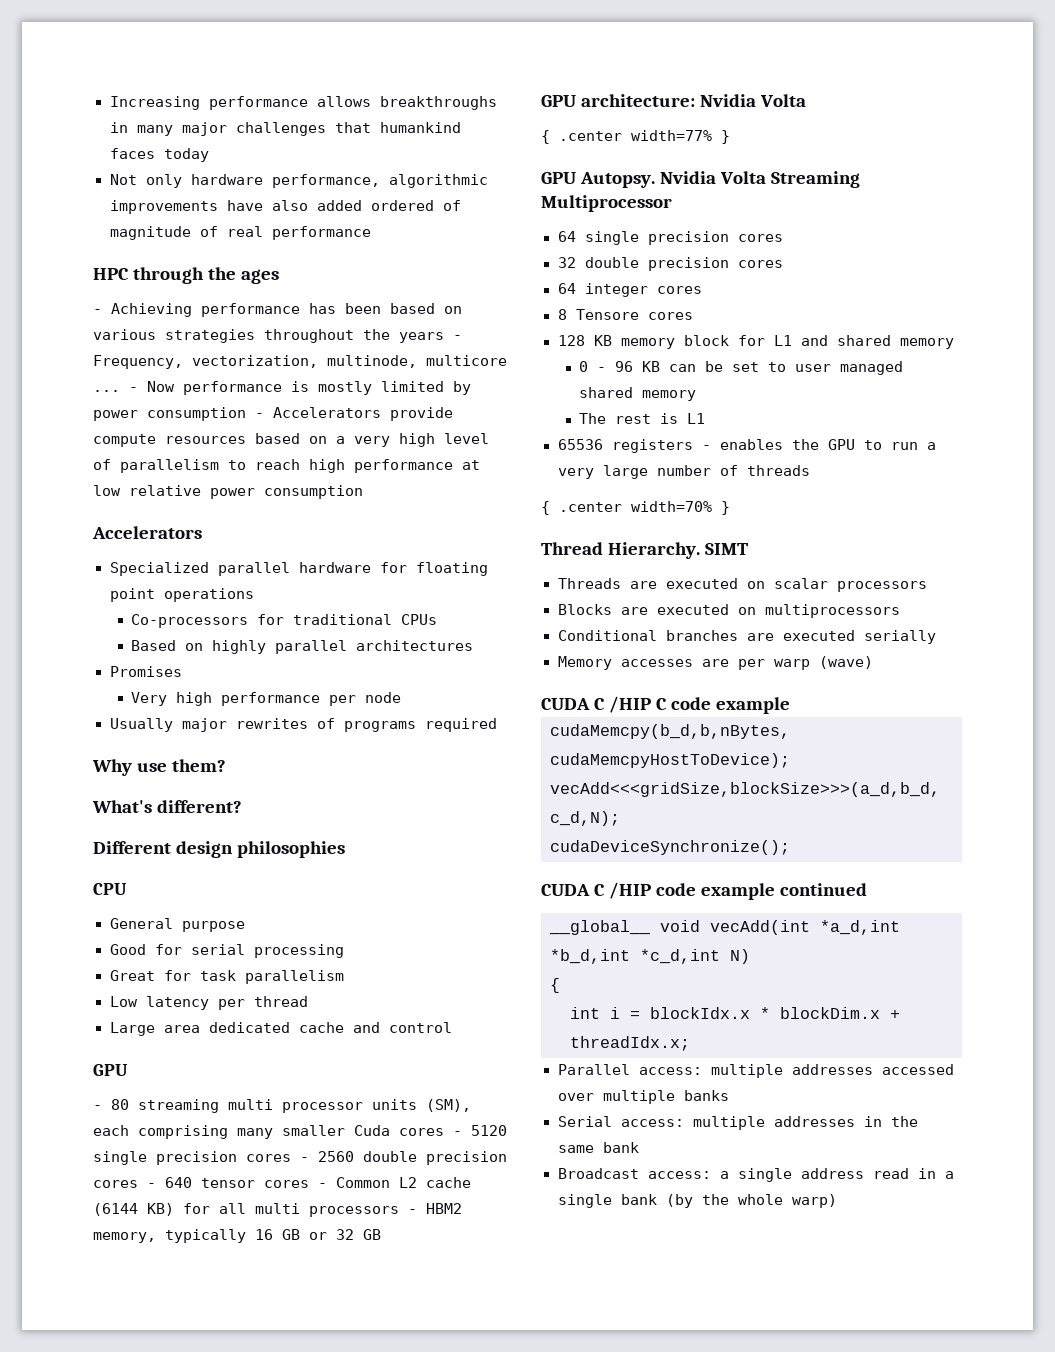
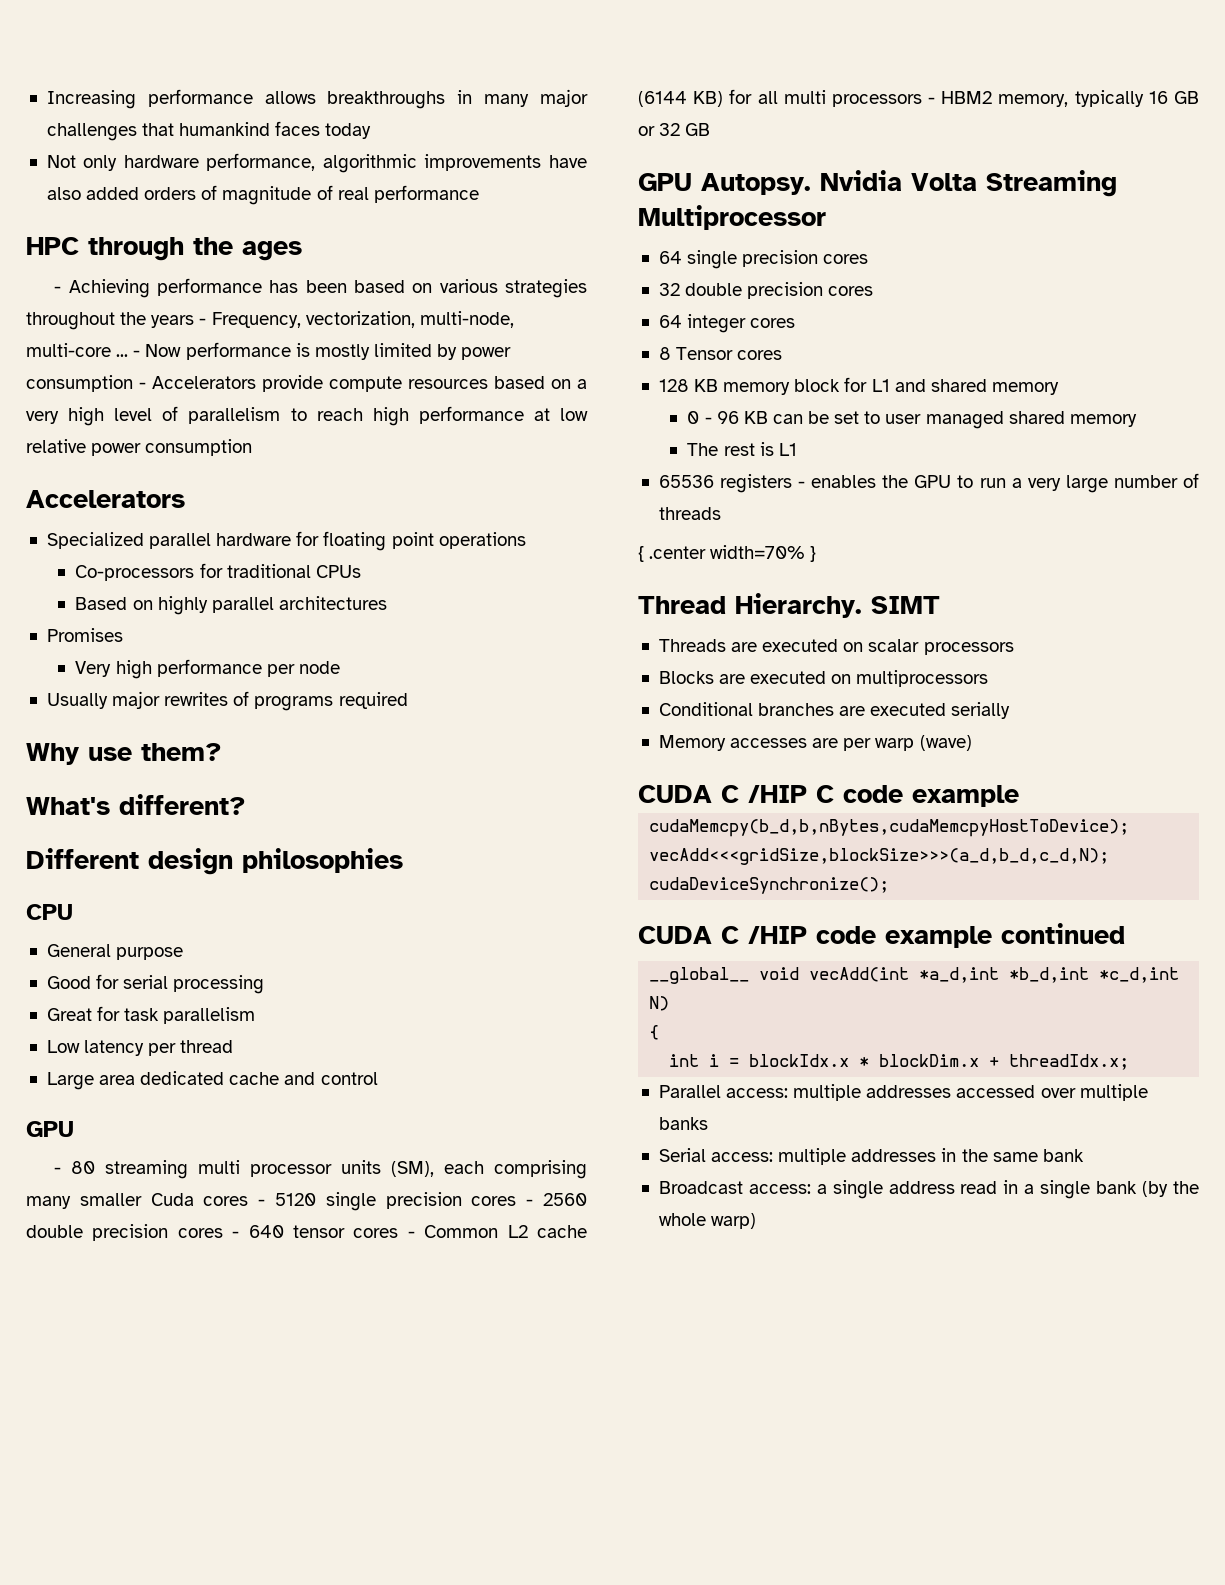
- Not only hardware performance, algorithmic improvements have also added ordered of magnitude of real performance
+ Not only hardware performance, algorithmic improvements have also added orders of magnitude of real performance
- - Achieving performance has been based on various strategies throughout the years - Frequency, vectorization, multinode, multicore ...
+ - Achieving performance has been based on various strategies throughout the years - Frequency, vectorization, multi-node, multi-core ...
- GPU architecture: Nvidia Volta
- { .center width=77% }
- 8 Tensore cores
+ 8 Tensor cores

